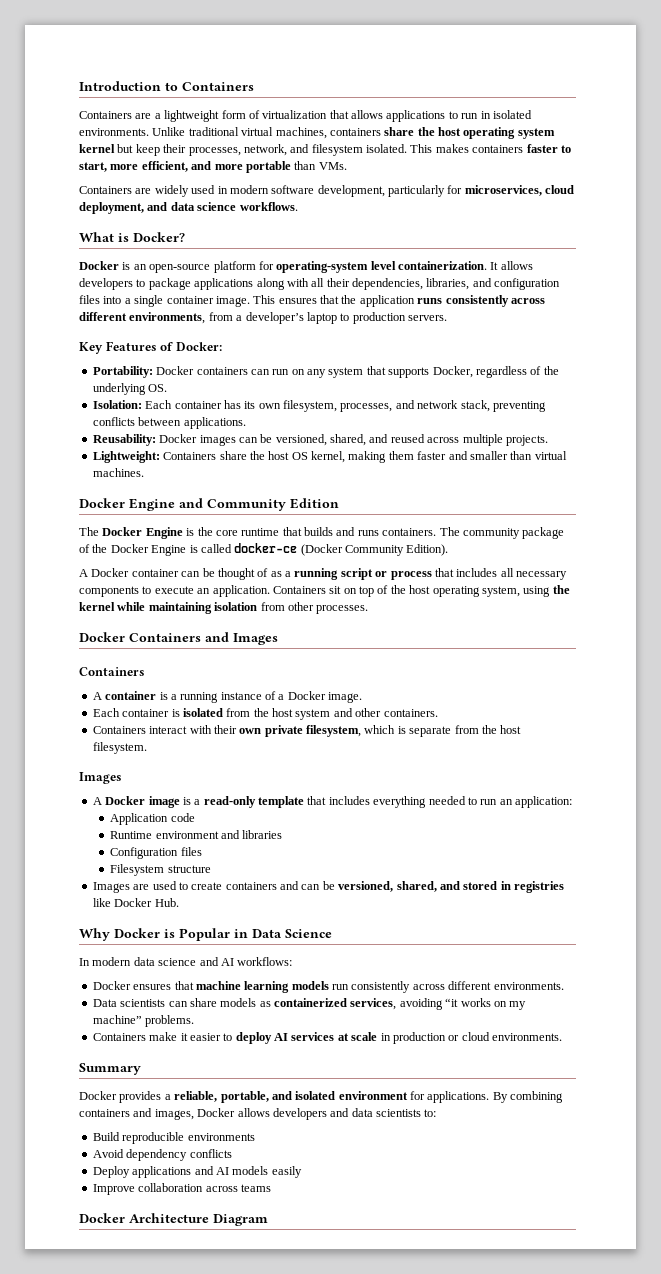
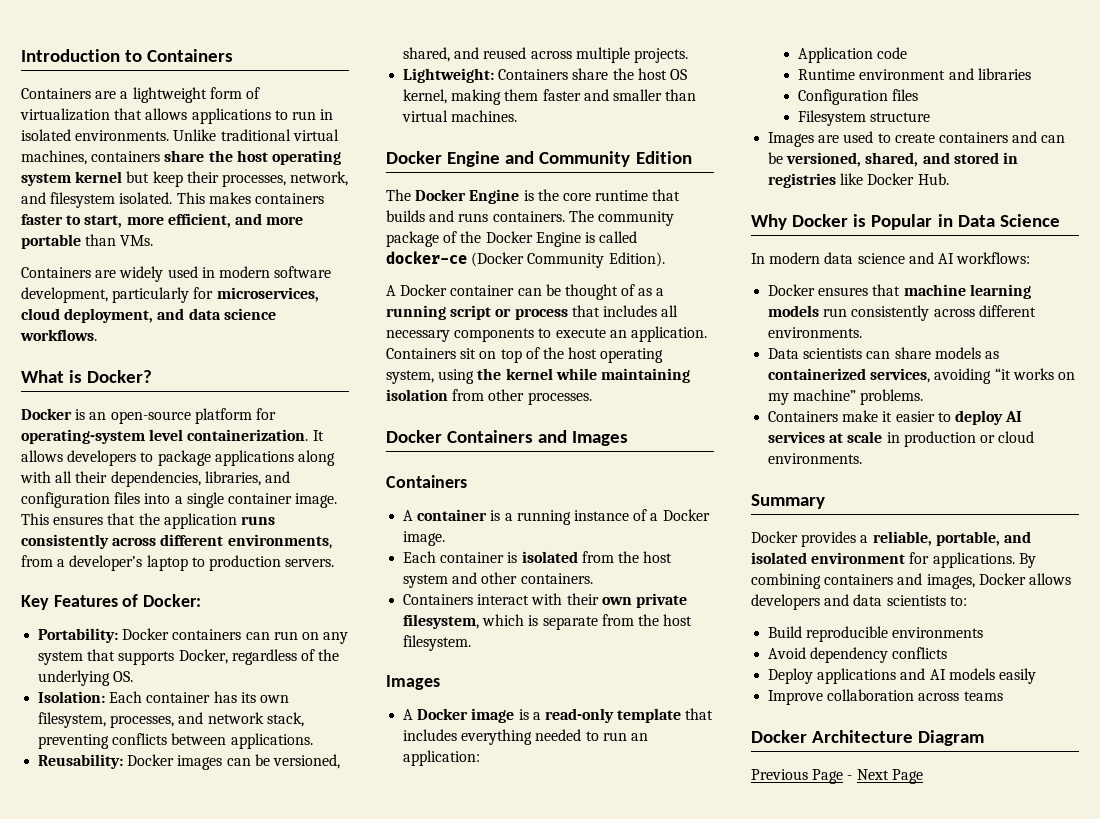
+ Previous Page - Next Page

